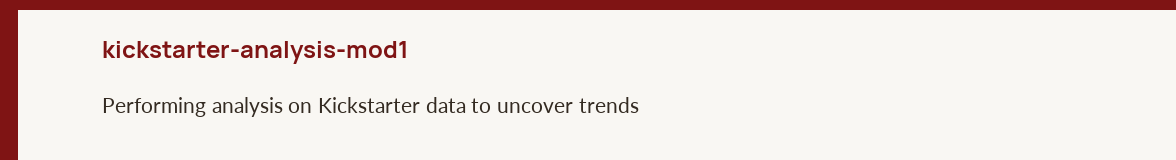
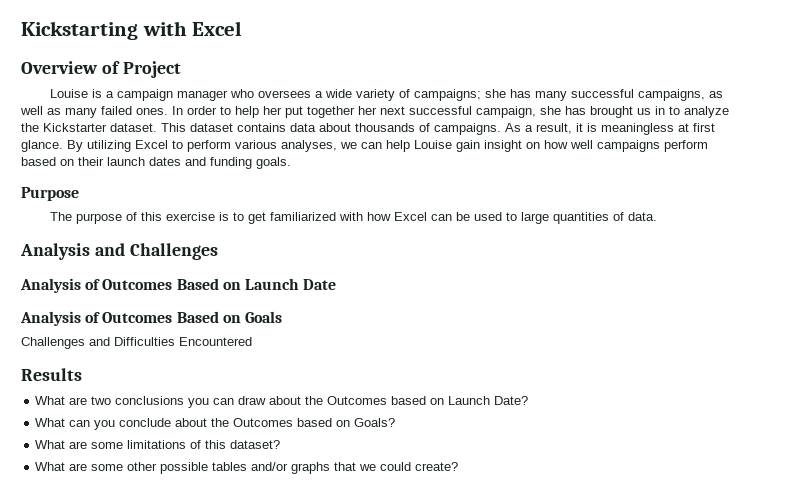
- kickstarter-analysis-mod1
- Performing analysis on Kickstarter data to uncover trends
+ Kickstarting with Excel
+ Overview of Project
+ Louise is a campaign manager who oversees a wide variety of campaigns; she has many successful campaigns, as well as many failed ones. In order to help her put together her next successful campaign, she has brought us in to analyze the Kickstarter dataset. This dataset contains data about thousands of campaigns. As a result, it is meaningless at first glance. By utilizing Excel to perform various analyses, we can help Louise gain insight on how well campaigns perform based on their launch dates and funding goals.
+ Purpose
+ The purpose of this exercise is to get familiarized with how Excel can be used to large quantities of data.
+ Analysis and Challenges
+ Analysis of Outcomes Based on Launch Date
+ Analysis of Outcomes Based on Goals
+ Challenges and Difficulties Encountered
+ Results
+ What are two conclusions you can draw about the Outcomes based on Launch Date?
+ What can you conclude about the Outcomes based on Goals?
+ What are some limitations of this dataset?
+ What are some other possible tables and/or graphs that we could create?

